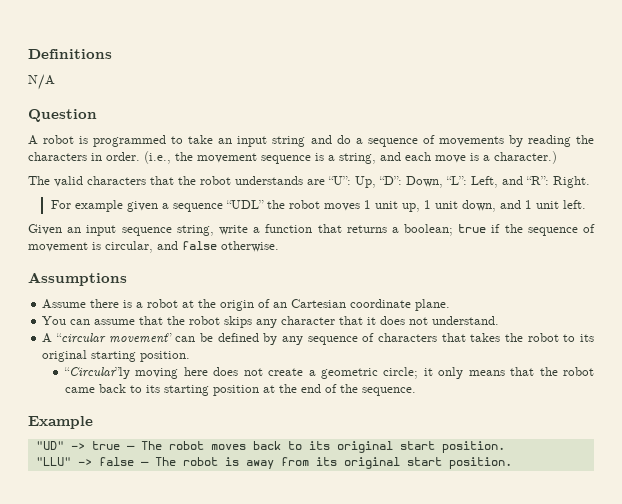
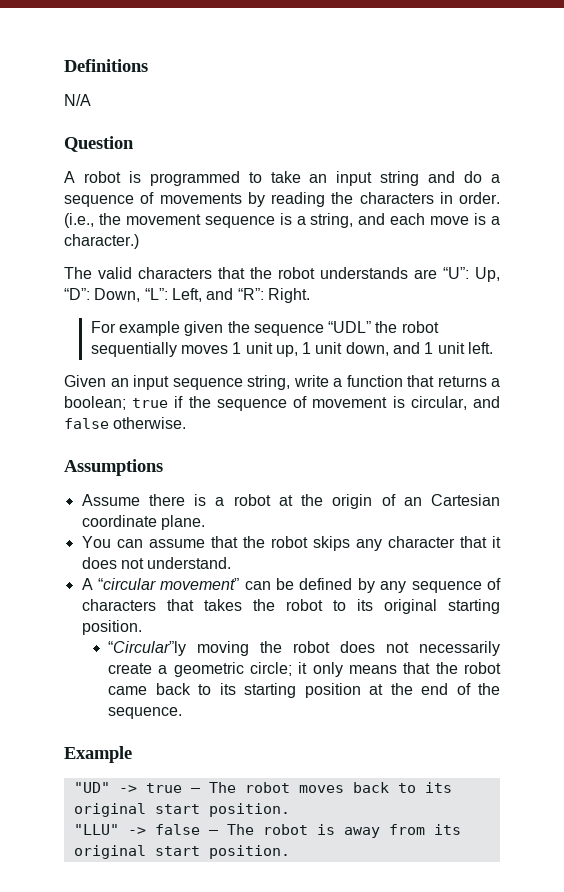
- For example given a sequence “UDL” the robot moves 1 unit up, 1 unit down, and 1 unit left.
+ For example given the sequence “UDL” the robot sequentially moves 1 unit up, 1 unit down, and 1 unit left.
- “Circular”ly moving here does not create a geometric circle; it only means that the robot came back to its starting position at the end of the sequence.
+ “Circular”ly moving the robot does not necessarily create a geometric circle; it only means that the robot came back to its starting position at the end of the sequence.

